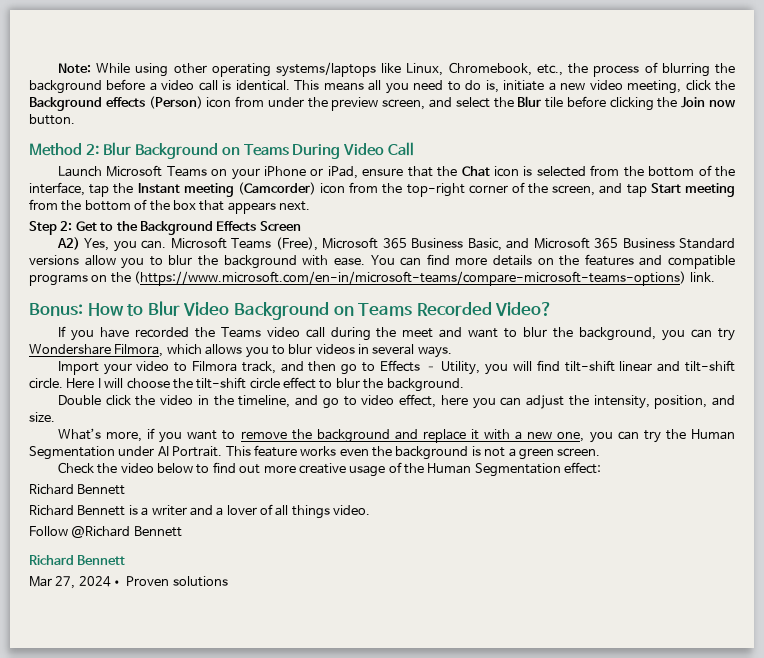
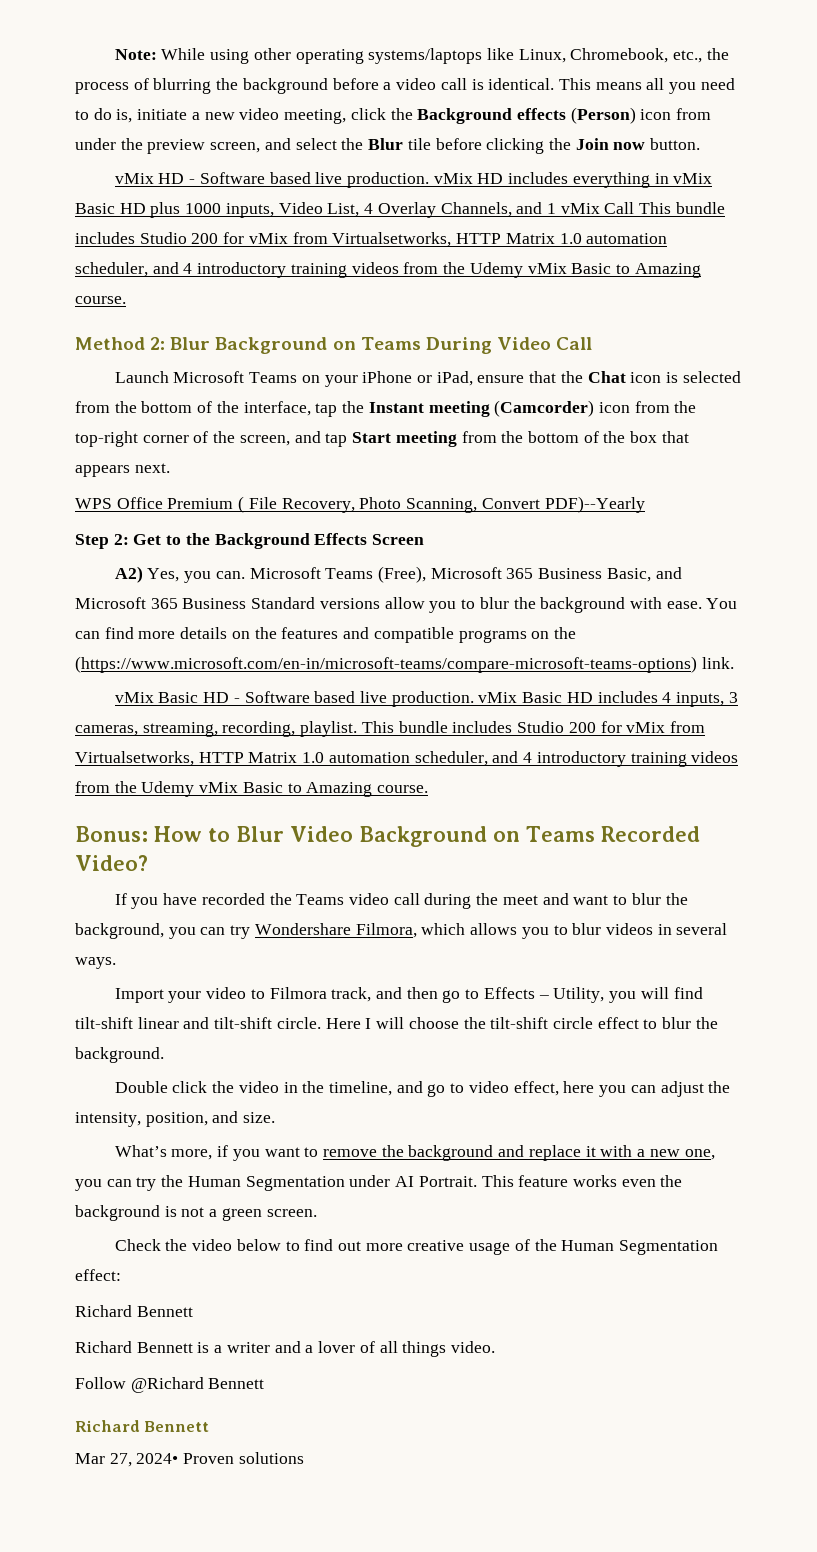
+ vMix HD - Software based live production. vMix HD includes everything in vMix Basic HD plus 1000 inputs, Video List, 4 Overlay Channels, and 1 vMix Call This bundle includes Studio 200 for vMix from Virtualsetworks, HTTP Matrix 1.0 automation scheduler, and 4 introductory training videos from the Udemy vMix Basic to Amazing course.
+ WPS Office Premium ( File Recovery, Photo Scanning, Convert PDF)--Yearly
+ vMix Basic HD - Software based live production. vMix Basic HD includes 4 inputs, 3 cameras, streaming, recording, playlist. This bundle includes Studio 200 for vMix from Virtualsetworks, HTTP Matrix 1.0 automation scheduler, and 4 introductory training videos from the Udemy vMix Basic to Amazing course.

